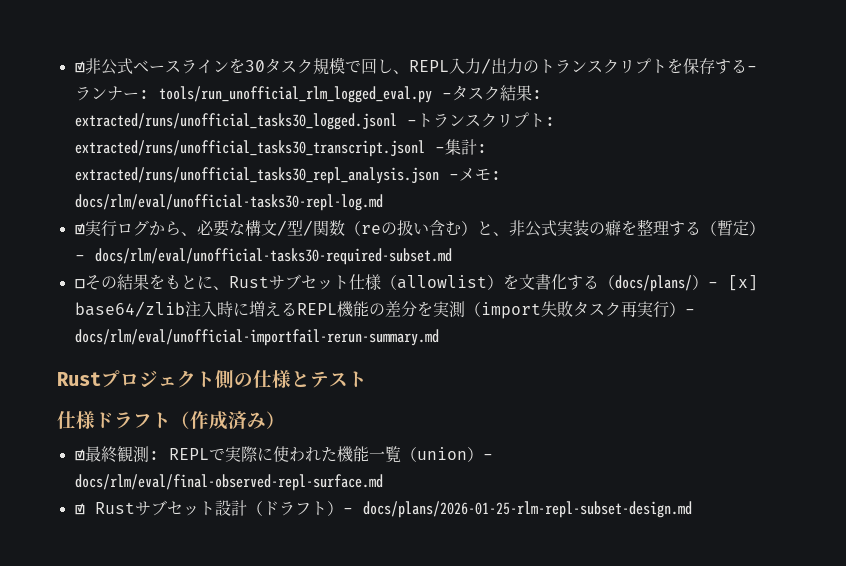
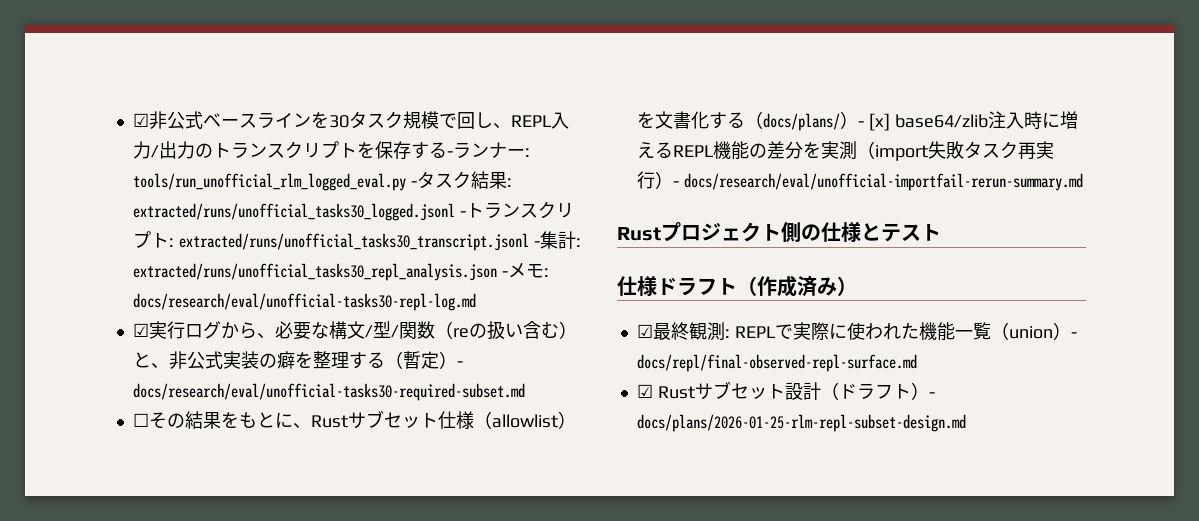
- ☑非公式ベースラインを30タスク規模で回し、REPL入力/出力のトランスクリプトを保存する-ランナー: tools/run_unofficial_rlm_logged_eval.py -タスク結果: extracted/runs/unofficial_tasks30_logged.jsonl -トランスクリプト: extracted/runs/unofficial_tasks30_transcript.jsonl -集計: extracted/runs/unofficial_tasks30_repl_analysis.json -メモ: docs/rlm/eval/unofficial-tasks30-repl-log.md
+ ☑非公式ベースラインを30タスク規模で回し、REPL入力/出力のトランスクリプトを保存する-ランナー: tools/run_unofficial_rlm_logged_eval.py -タスク結果: extracted/runs/unofficial_tasks30_logged.jsonl -トランスクリプト: extracted/runs/unofficial_tasks30_transcript.jsonl -集計: extracted/runs/unofficial_tasks30_repl_analysis.json -メモ: docs/research/eval/unofficial-tasks30-repl-log.md
- ☑実行ログから、必要な構文/型/関数（reの扱い含む）と、非公式実装の癖を整理する（暫定）- docs/rlm/eval/unofficial-tasks30-required-subset.md
+ ☑実行ログから、必要な構文/型/関数（reの扱い含む）と、非公式実装の癖を整理する（暫定）- docs/research/eval/unofficial-tasks30-required-subset.md
- ☐その結果をもとに、Rustサブセット仕様（allowlist）を文書化する（docs/plans/）- [x] base64/zlib注入時に増えるREPL機能の差分を実測（import失敗タスク再実行）- docs/rlm/eval/unofficial-importfail-rerun-summary.md
+ ☐その結果をもとに、Rustサブセット仕様（allowlist）を文書化する（docs/plans/）- [x] base64/zlib注入時に増えるREPL機能の差分を実測（import失敗タスク再実行）- docs/research/eval/unofficial-importfail-rerun-summary.md
- ☑最終観測: REPLで実際に使われた機能一覧（union）- docs/rlm/eval/final-observed-repl-surface.md
+ ☑最終観測: REPLで実際に使われた機能一覧（union）- docs/repl/final-observed-repl-surface.md

